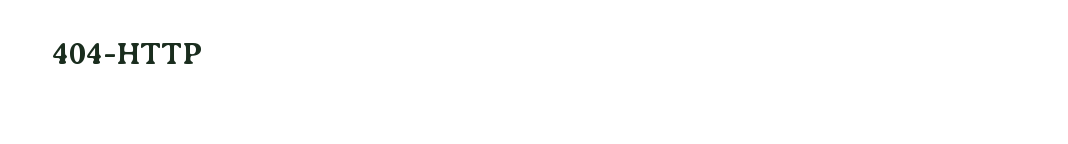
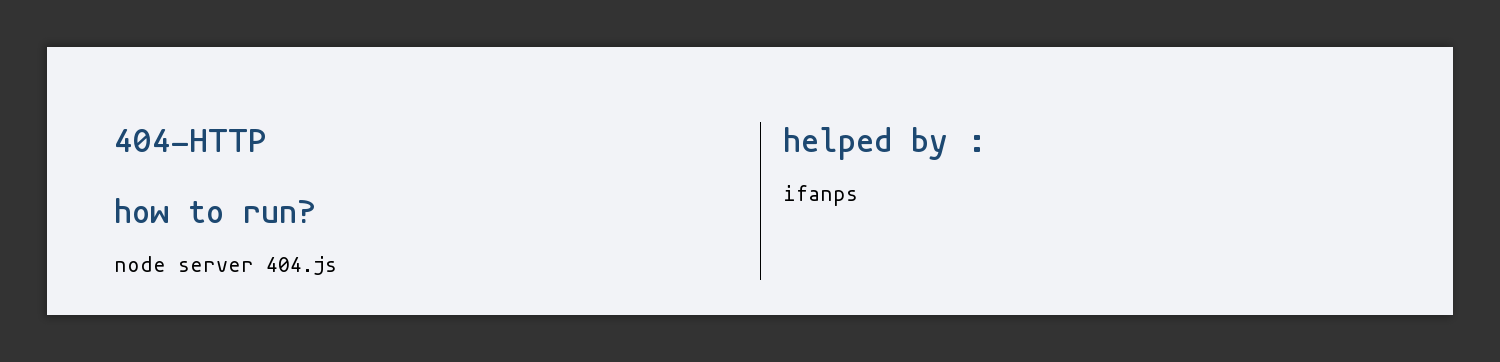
+ how to run?
+ node server 404.js
+ helped by :
+ ifanps

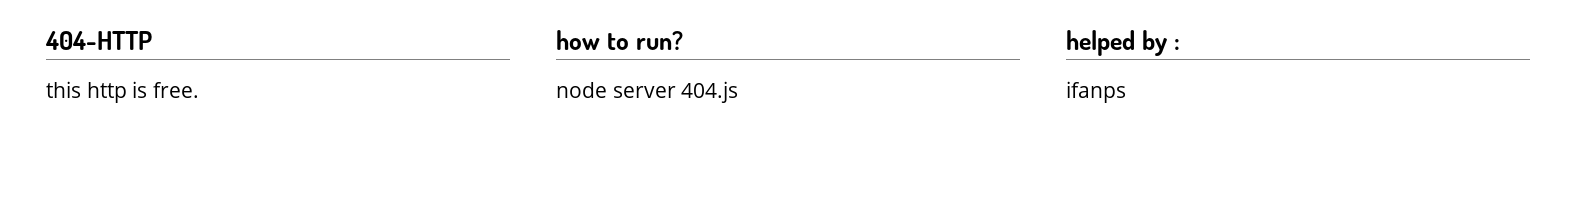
+ this http is free.

